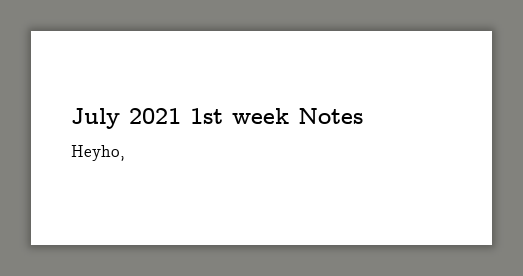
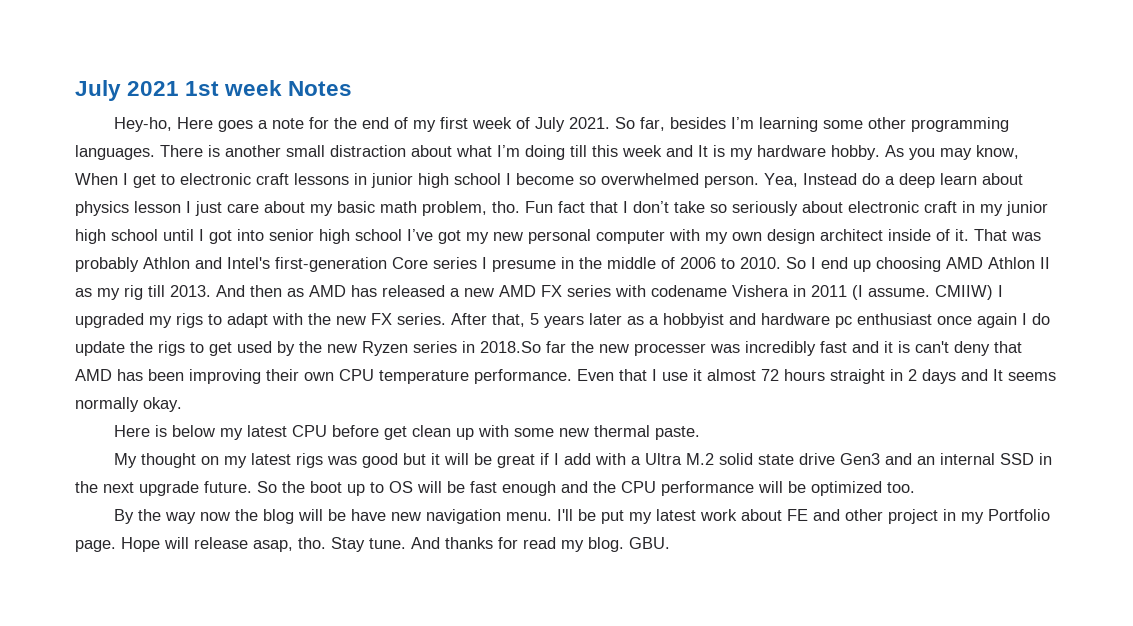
- Heyho,
+ Hey-ho, Here goes a note for the end of my first week of July 2021. So far, besides I’m learning some other programming languages. There is another small distraction about what I’m doing till this week and It is my hardware hobby. As you may know, When I get to electronic craft lessons in junior high school I become so overwhelmed person. Yea, Instead do a deep learn about physics lesson I just care about my basic math problem, tho. Fun fact that I don’t take so seriously about electronic craft in my junior high school until I got into senior high school I’ve got my new personal computer with my own design architect inside of it. That was probably Athlon and Intel's first-generation Core series I presume in the middle of 2006 to 2010. So I end up choosing AMD Athlon II as my rig till 2013. And then as AMD has released a new AMD FX series with codename Vishera in 2011 (I assume. CMIIW) I upgraded my rigs to adapt with the new FX series. After that, 5 years later as a hobbyist and hardware pc enthusiast once again I do update the rigs to get used by the new Ryzen series in 2018.So far the new processer was incredibly fast and it is can't deny that AMD has been improving their own CPU temperature performance. Even that I use it almost 72 hours straight in 2 days and It seems normally okay.
+ Here is below my latest CPU before get clean up with some new thermal paste.
+ My thought on my latest rigs was good but it will be great if I add with a Ultra M.2 solid state drive Gen3 and an internal SSD in the next upgrade future. So the boot up to OS will be fast enough and the CPU performance will be optimized too.
+ By the way now the blog will be have new navigation menu. I'll be put my latest work about FE and other project in my Portfolio page. Hope will release asap, tho. Stay tune. And thanks for read my blog. GBU.

